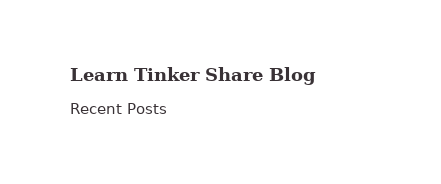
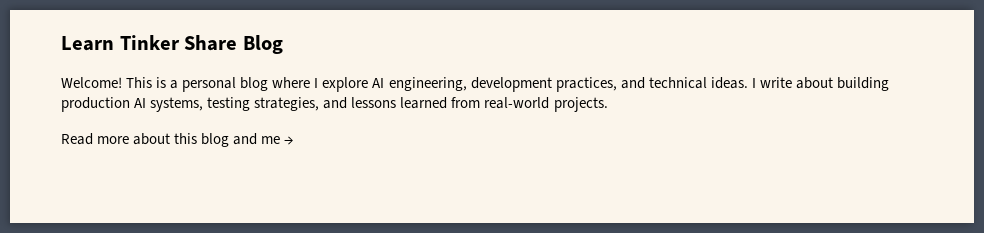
- Recent Posts
+ Welcome! This is a personal blog where I explore AI engineering, development practices, and technical ideas. I write about building production AI systems, testing strategies, and lessons learned from real-world projects.
+ Read more about this blog and me →

